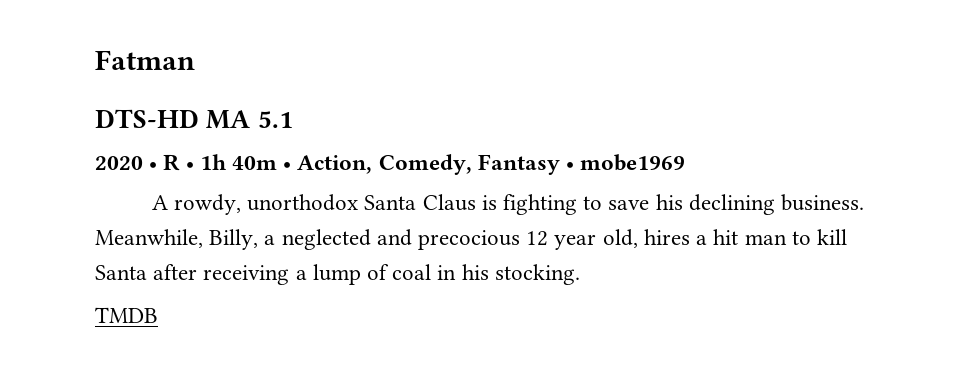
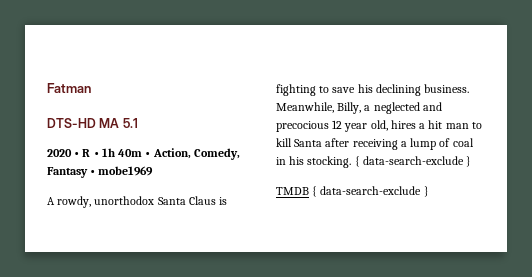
- Meanwhile, Billy, a neglected and precocious 12 year old, hires a hit man to kill Santa after receiving a lump of coal in his stocking.
- TMDB
+ Meanwhile, Billy, a neglected and precocious 12 year old, hires a hit man to kill Santa after receiving a lump of coal in his stocking. { data-search-exclude }
+ TMDB { data-search-exclude }

